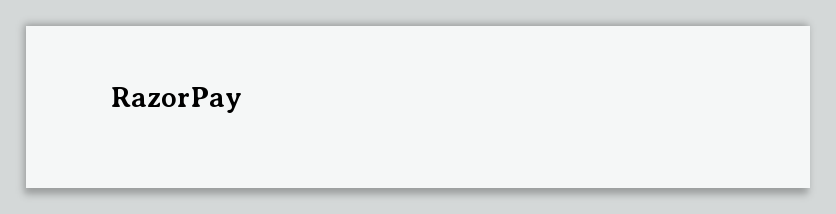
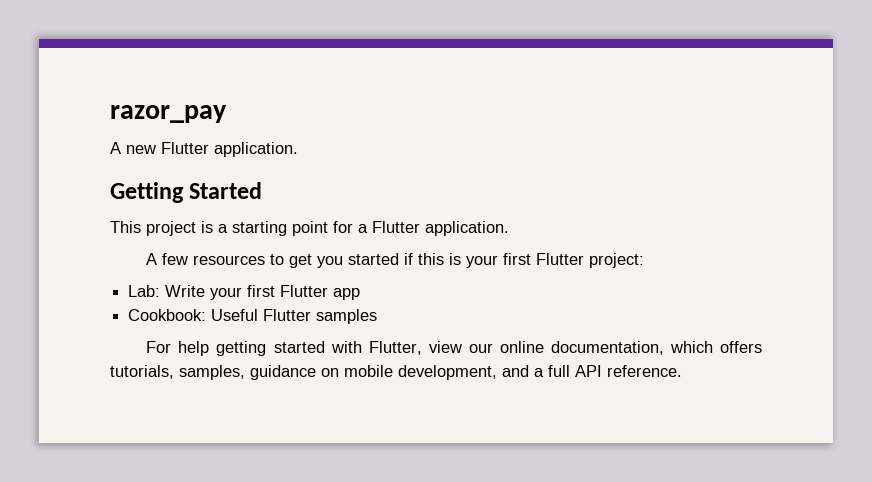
- RazorPay
+ razor_pay
+ A new Flutter application.
+ Getting Started
+ This project is a starting point for a Flutter application.
+ A few resources to get you started if this is your first Flutter project:
+ Lab: Write your first Flutter app
+ Cookbook: Useful Flutter samples
+ For help getting started with Flutter, view our online documentation, which offers tutorials, samples, guidance on mobile development, and a full API reference.

